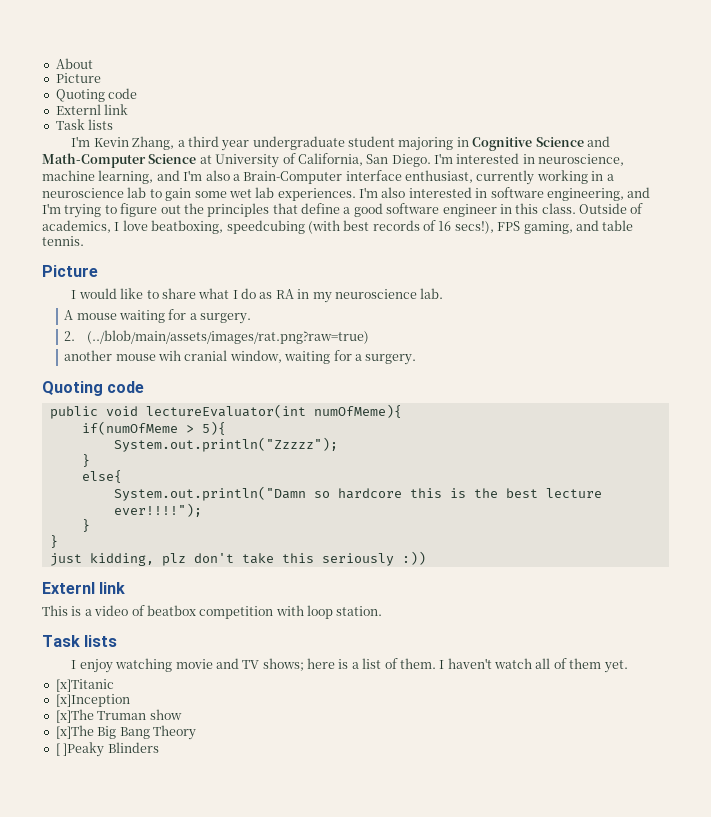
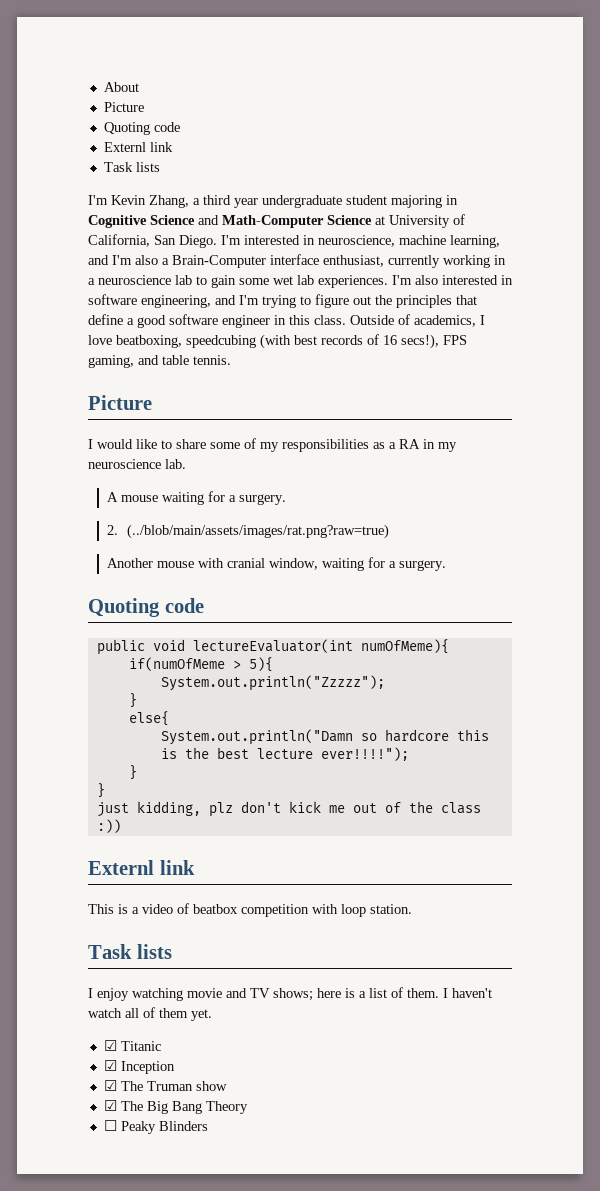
- I would like to share what I do as RA in my neuroscience lab.
+ I would like to share some of my responsibilities as a RA in my neuroscience lab.
- another mouse wih cranial window, waiting for a surgery.
+ Another mouse with cranial window, waiting for a surgery.
- just kidding, plz don't take this seriously :))
+ just kidding, plz don't kick me out of the class :))
- [x]Titanic
- [x]Inception
- [x]The Truman show
+ ☑ Titanic
+ ☑ Inception
+ ☑ The Truman show
- [x]The Big Bang Theory
+ ☑ The Big Bang Theory
- [ ]Peaky Blinders
+ ☐ Peaky Blinders

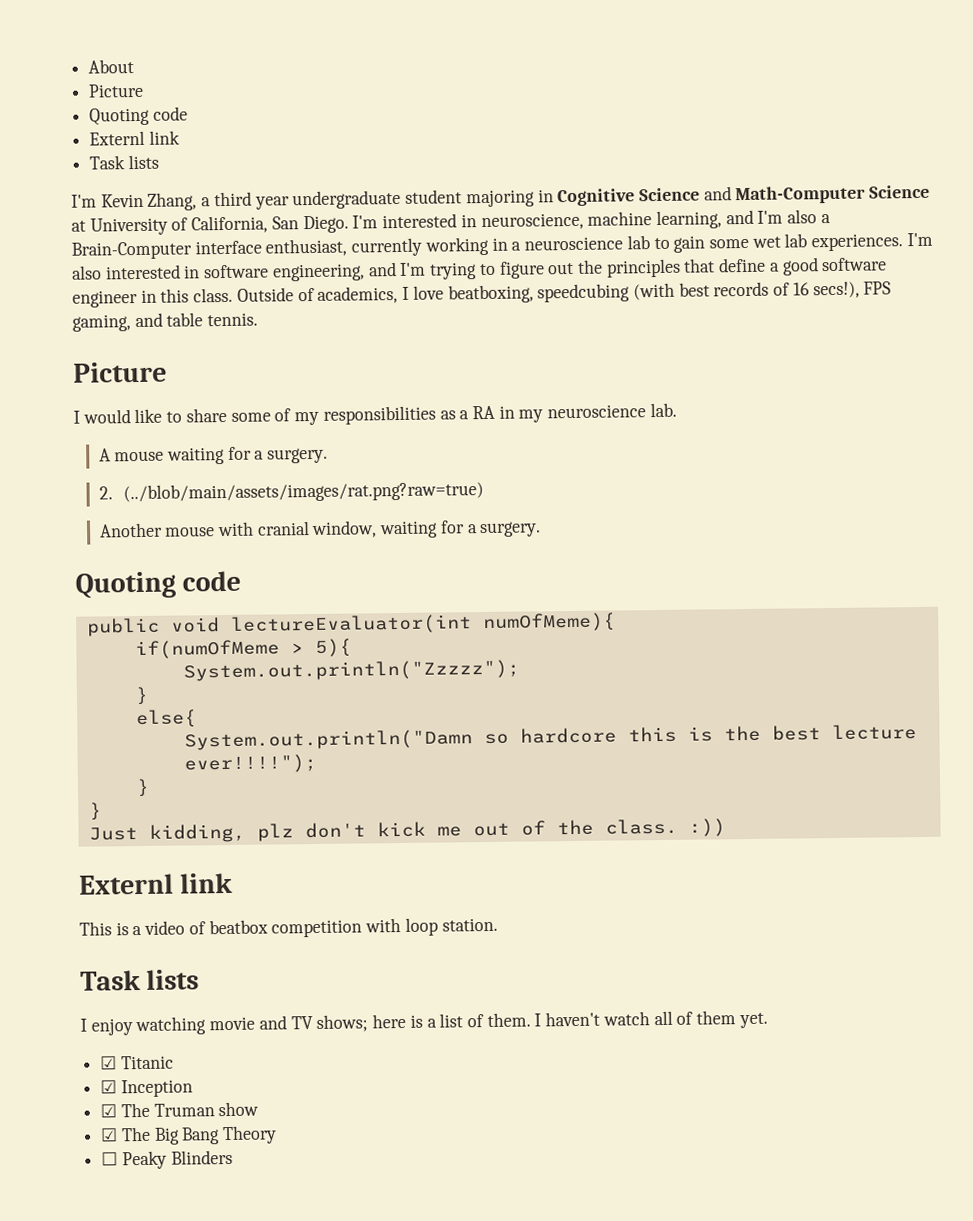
- just kidding, plz don't kick me out of the class :))
+ Just kidding, plz don't kick me out of the class. :))

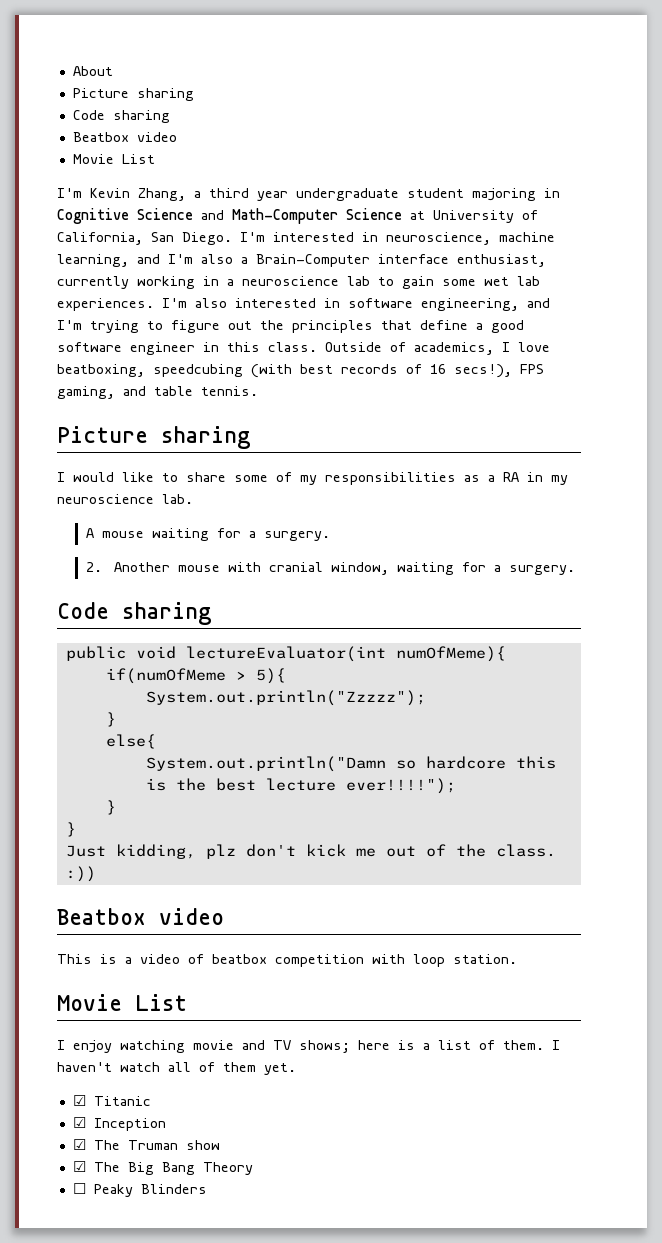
  About
- Picture
- Quoting code
- Externl link
- Task lists
+ Picture sharing
+ Code sharing
+ Beatbox video
+ Movie List
  Outside of academics, I love beatboxing, speedcubing (with best records of 16 secs!), FPS gaming, and table tennis.
- Picture
+ Picture sharing
- 2. (../blob/main/assets/images/rat.png?raw=true)
- Another mouse with cranial window, waiting for a surgery.
- Quoting code
+ 2. Another mouse with cranial window, waiting for a surgery.
+ Code sharing
  Just kidding, plz don't kick me out of the class. :))
- Externl link
+ Beatbox video
  This is a video of beatbox competition with loop station.
- Task lists
+ Movie List

